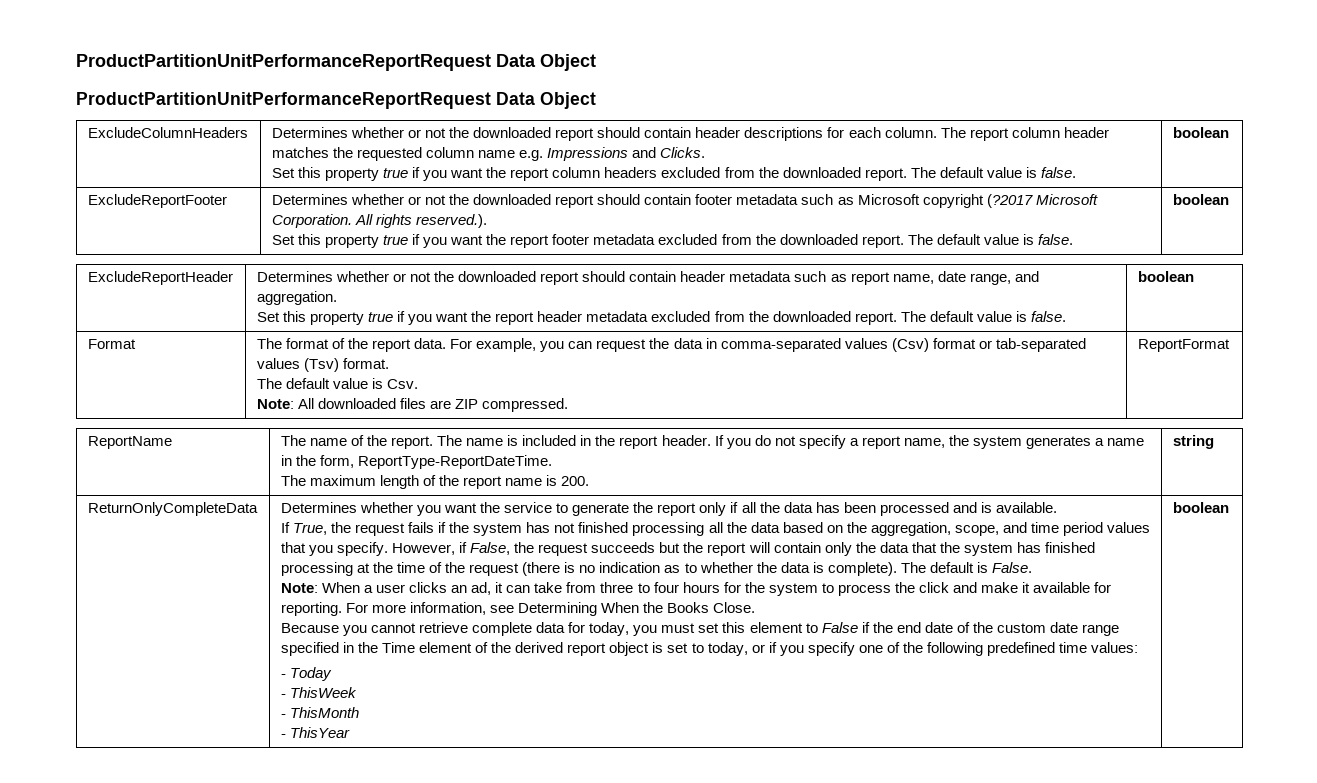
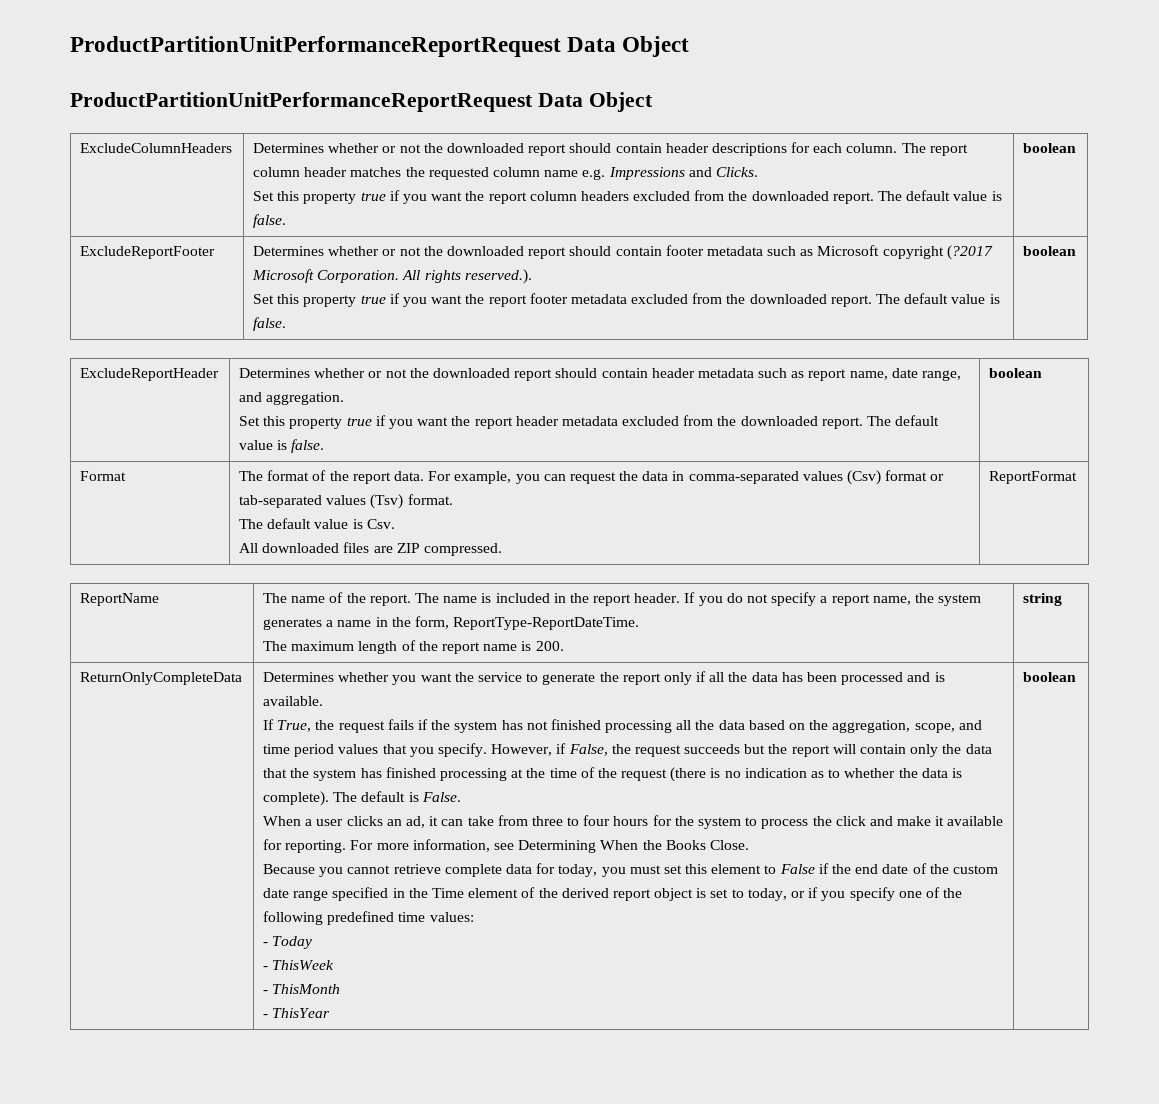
  Format | The format of the report data. For example, you can request the data in comma-separated values (Csv) format or tab-separated values (Tsv) format.
  The default value is Csv.
- Note: All downloaded files are ZIP compressed. | ReportFormat
+ All downloaded files are ZIP compressed. | ReportFormat
- Note: When a user clicks an ad, it can take from three to four hours for the system to process the click and make it available for reporting.
+ When a user clicks an ad, it can take from three to four hours for the system to process the click and make it available for reporting.

